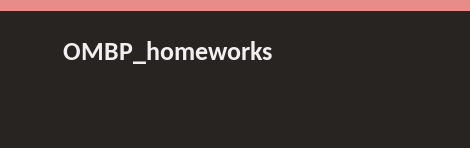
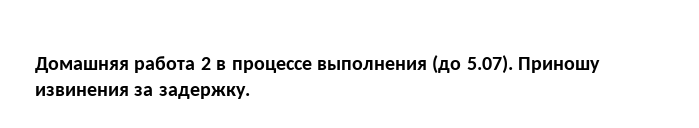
- OMBP_homeworks
+ Домашняя работа 2 в процессе выполнения (до 5.07). Приношу извинения за задержку.

